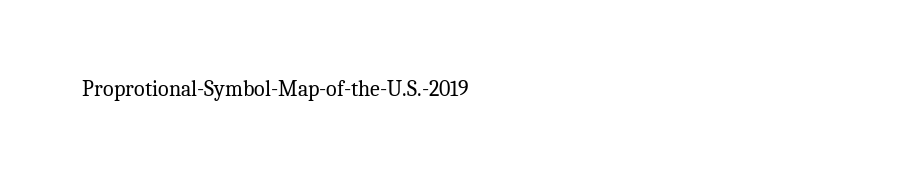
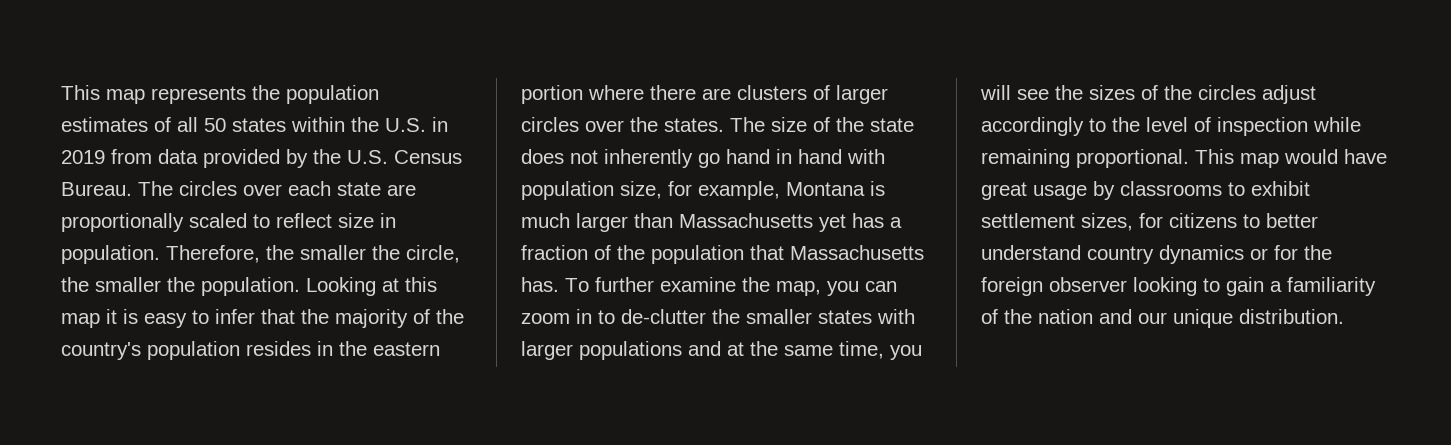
- Proprotional-Symbol-Map-of-the-U.S.-2019
+ This map represents the population estimates of all 50 states within the U.S. in 2019 from data provided by the U.S. Census Bureau. The circles over each state are proportionally scaled to reflect size in population. Therefore, the smaller the circle, the smaller the population. Looking at this map it is easy to infer that the majority of the country's population resides in the eastern portion where there are clusters of larger circles over the states. The size of the state does not inherently go hand in hand with population size, for example, Montana is much larger than Massachusetts yet has a fraction of the population that Massachusetts has. To further examine the map, you can zoom in to de-clutter the smaller states with larger populations and at the same time, you will see the sizes of the circles adjust accordingly to the level of inspection while remaining proportional. This map would have great usage by classrooms to exhibit settlement sizes, for citizens to better understand country dynamics or for the foreign observer looking to gain a familiarity of the nation and our unique distribution.

